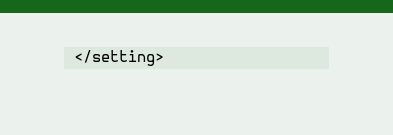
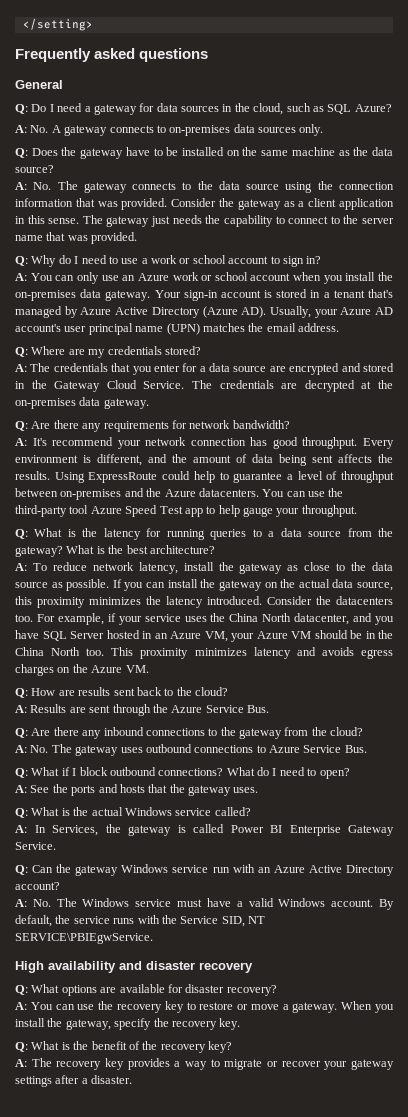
+ Frequently asked questions
+ General
+ Q: Do I need a gateway for data sources in the cloud, such as SQL Azure?
+ A: No. A gateway connects to on-premises data sources only.
+ Q: Does the gateway have to be installed on the same machine as the data source?
+ A: No. The gateway connects to the data source using the connection information that was provided. Consider the gateway as a client application in this sense. The gateway just needs the capability to connect to the server name that was provided.
+ Q: Why do I need to use a work or school account to sign in?
+ A: You can only use an Azure work or school account when you install the on-premises data gateway. Your sign-in account is stored in a tenant that's managed by Azure Active Directory (Azure AD). Usually, your Azure AD account's user principal name (UPN) matches the email address.
+ Q: Where are my credentials stored?
+ A: The credentials that you enter for a data source are encrypted and stored in the Gateway Cloud Service. The credentials are decrypted at the on-premises data gateway.
+ Q: Are there any requirements for network bandwidth?
+ A: It's recommend your network connection has good throughput. Every environment is different, and the amount of data being sent affects the results. Using ExpressRoute could help to guarantee a level of throughput between on-premises and the Azure datacenters. You can use the third-party tool Azure Speed Test app to help gauge your throughput.
+ Q: What is the latency for running queries to a data source from the gateway? What is the best architecture?
+ A: To reduce network latency, install the gateway as close to the data source as possible. If you can install the gateway on the actual data source, this proximity minimizes the latency introduced. Consider the datacenters too. For example, if your service uses the China North datacenter, and you have SQL Server hosted in an Azure VM, your Azure VM should be in the China North too. This proximity minimizes latency and avoids egress charges on the Azure VM.
+ Q: How are results sent back to the cloud?
+ A: Results are sent through the Azure Service Bus.
+ Q: Are there any inbound connections to the gateway from the cloud?
+ A: No. The gateway uses outbound connections to Azure Service Bus.
+ Q: What if I block outbound connections? What do I need to open?
+ A: See the ports and hosts that the gateway uses.
+ Q: What is the actual Windows service called?
+ A: In Services, the gateway is called Power BI Enterprise Gateway Service.
+ Q: Can the gateway Windows service run with an Azure Active Directory account?
+ A: No. The Windows service must have a valid Windows account. By default, the service runs with the Service SID, NT SERVICE\PBIEgwService.
+ High availability and disaster recovery
+ Q: What options are available for disaster recovery?
+ A: You can use the recovery key to restore or move a gateway. When you install the gateway, specify the recovery key.
+ Q: What is the benefit of the recovery key?
+ A: The recovery key provides a way to migrate or recover your gateway settings after a disaster.

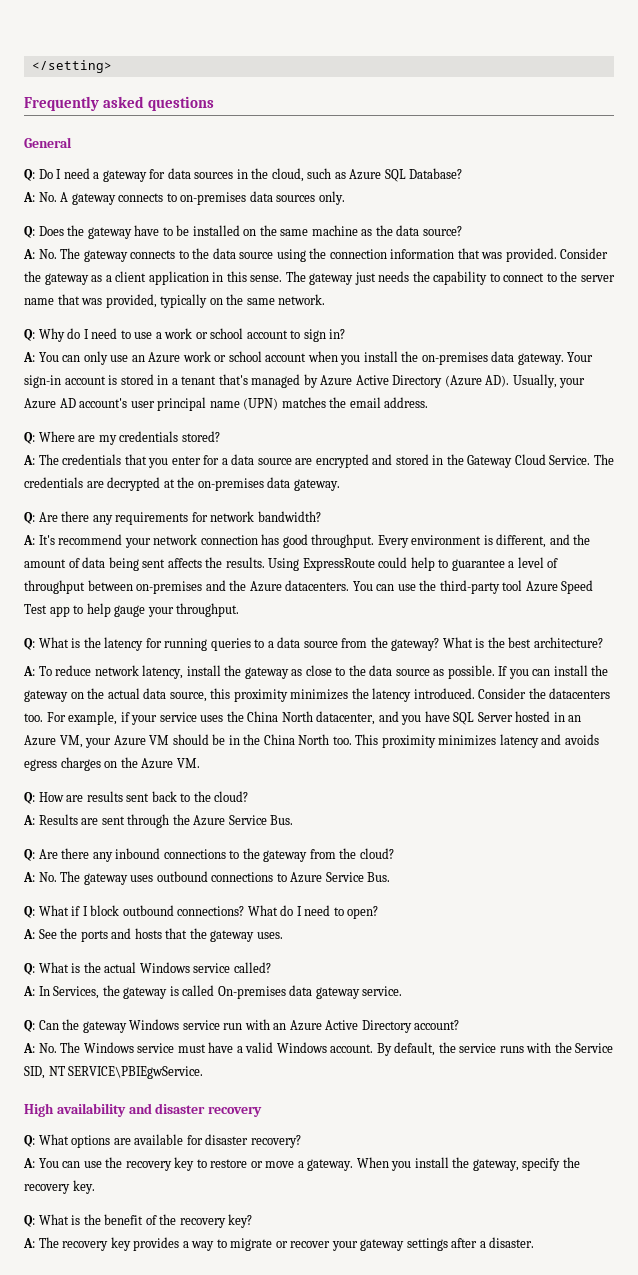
- Q: Do I need a gateway for data sources in the cloud, such as SQL Azure?
+ Q: Do I need a gateway for data sources in the cloud, such as Azure SQL Database?
- The gateway just needs the capability to connect to the server name that was provided.
+ The gateway just needs the capability to connect to the server name that was provided, typically on the same network.
- A: In Services, the gateway is called Power BI Enterprise Gateway Service.
+ A: In Services, the gateway is called On-premises data gateway service.

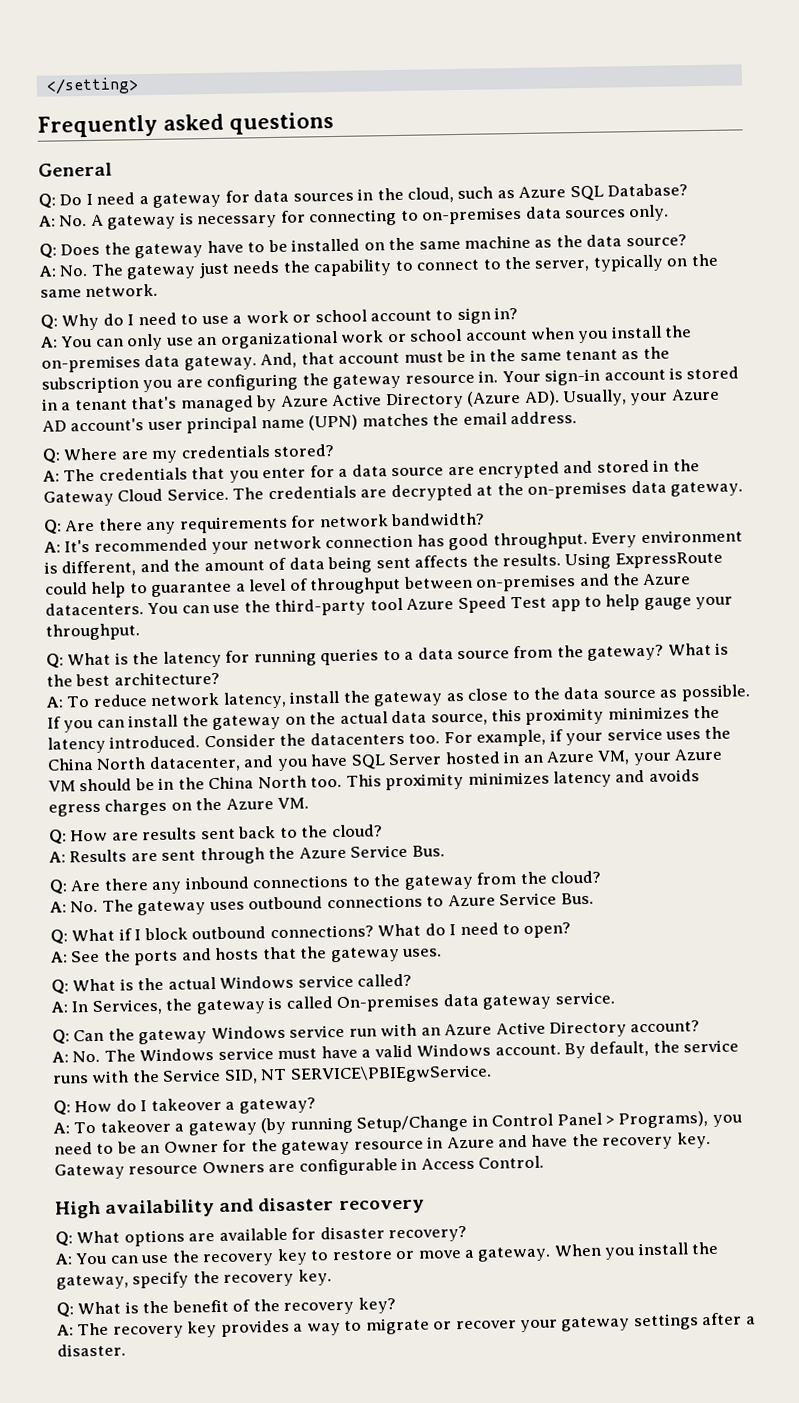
- A: No. A gateway connects to on-premises data sources only.
+ A: No. A gateway is necessary for connecting to on-premises data sources only.
- A: No. The gateway connects to the data source using the connection information that was provided. Consider the gateway as a client application in this sense. The gateway just needs the capability to connect to the server name that was provided, typically on the same network.
+ A: No. The gateway just needs the capability to connect to the server, typically on the same network.
- A: You can only use an Azure work or school account when you install the on-premises data gateway.
+ A: You can only use an organizational work or school account when you install the on-premises data gateway.
+ And, that account must be in the same tenant as the subscription you are configuring the gateway resource in.
- A: It's recommend your network connection has good throughput.
+ A: It's recommended your network connection has good throughput.
+ Q: How do I takeover a gateway?
+ A: To takeover a gateway (by running Setup/Change in Control Panel > Programs), you need to be an Owner for the gateway resource in Azure and have the recovery key. Gateway resource Owners are configurable in Access Control.

